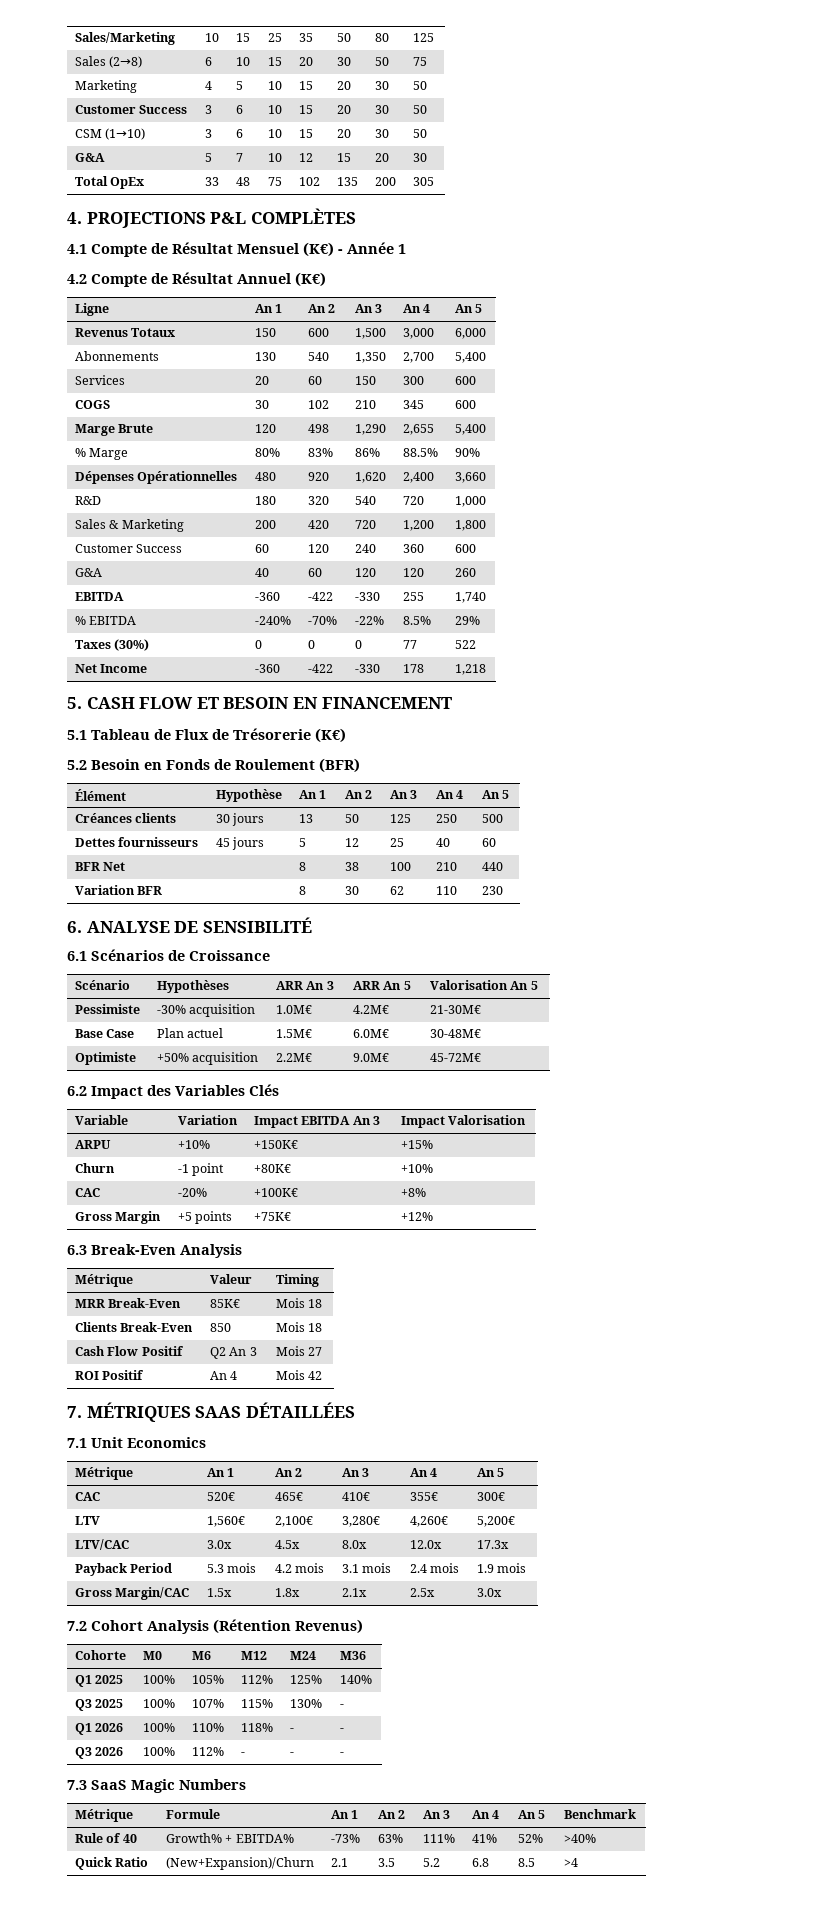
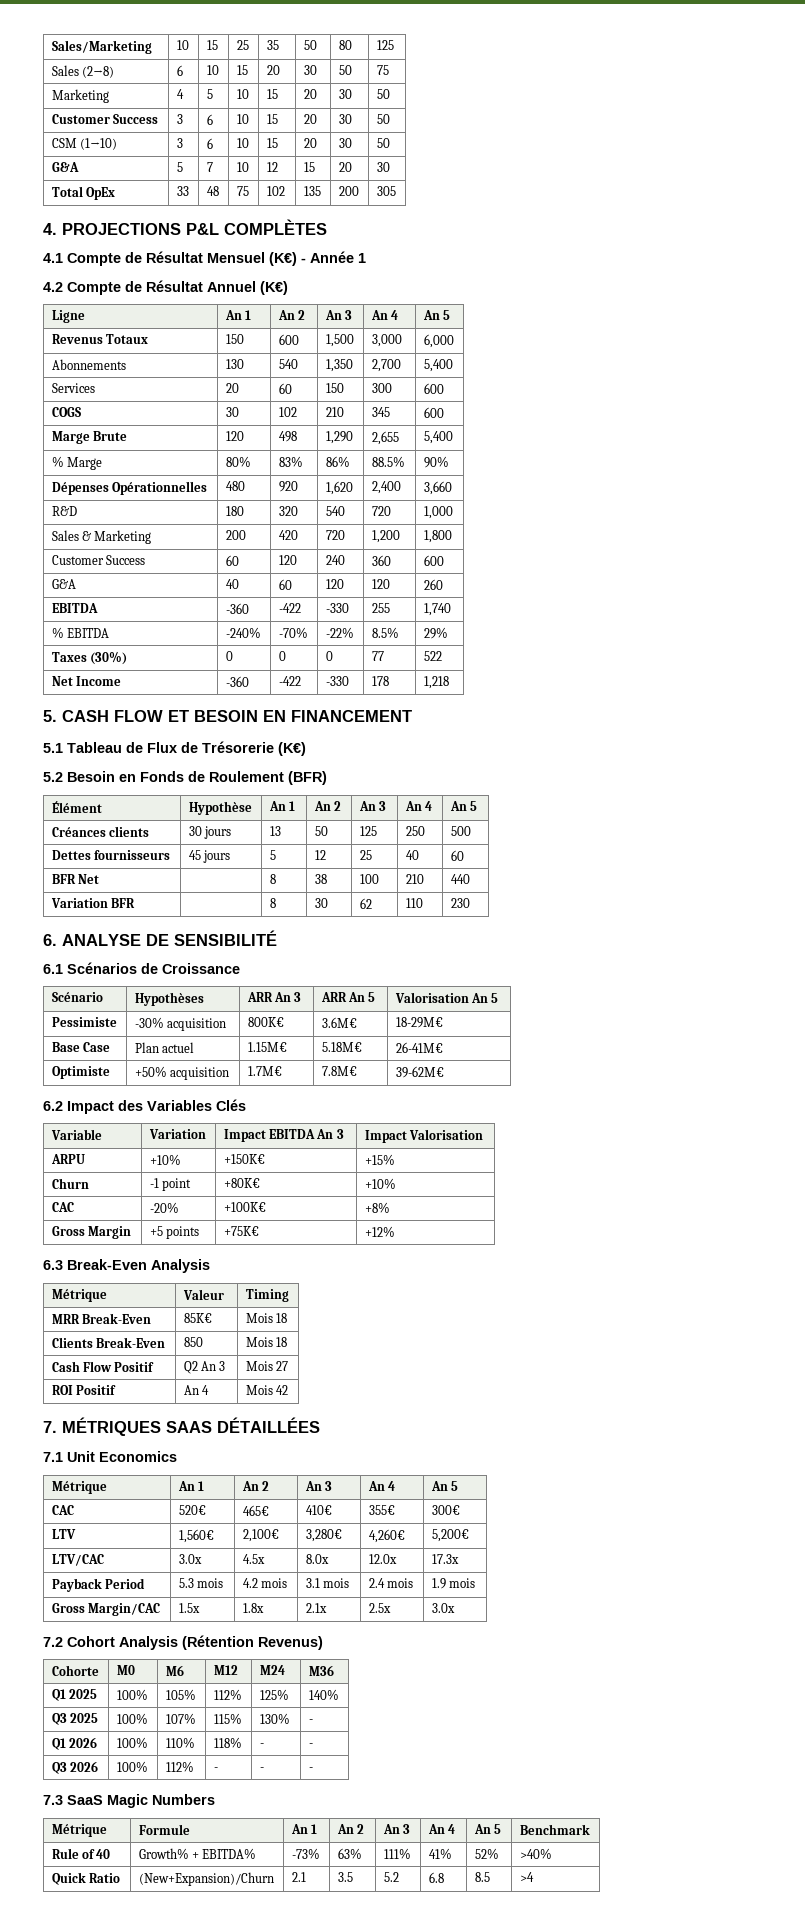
- Pessimiste | -30% acquisition | 1.0M€ | 4.2M€ | 21-30M€
+ Pessimiste | -30% acquisition | 800K€ | 3.6M€ | 18-29M€
- Base Case | Plan actuel | 1.5M€ | 6.0M€ | 30-48M€
+ Base Case | Plan actuel | 1.15M€ | 5.18M€ | 26-41M€
- Optimiste | +50% acquisition | 2.2M€ | 9.0M€ | 45-72M€
+ Optimiste | +50% acquisition | 1.7M€ | 7.8M€ | 39-62M€

